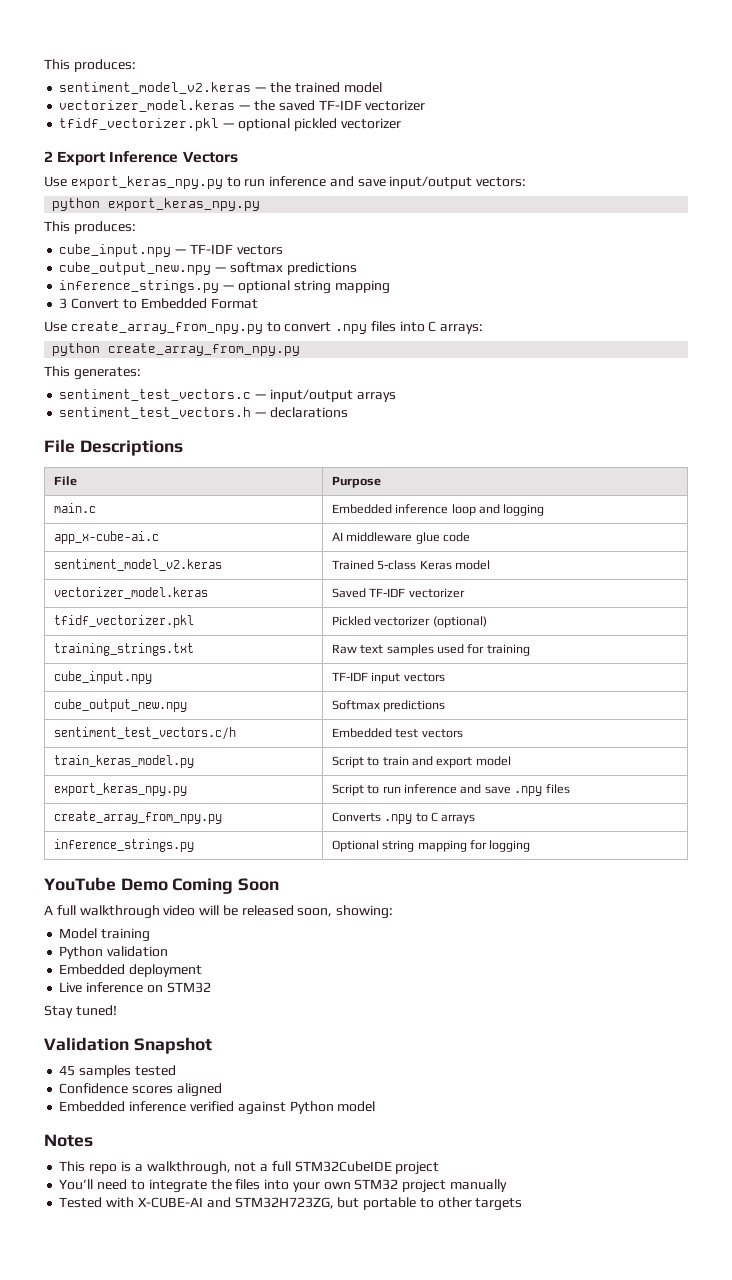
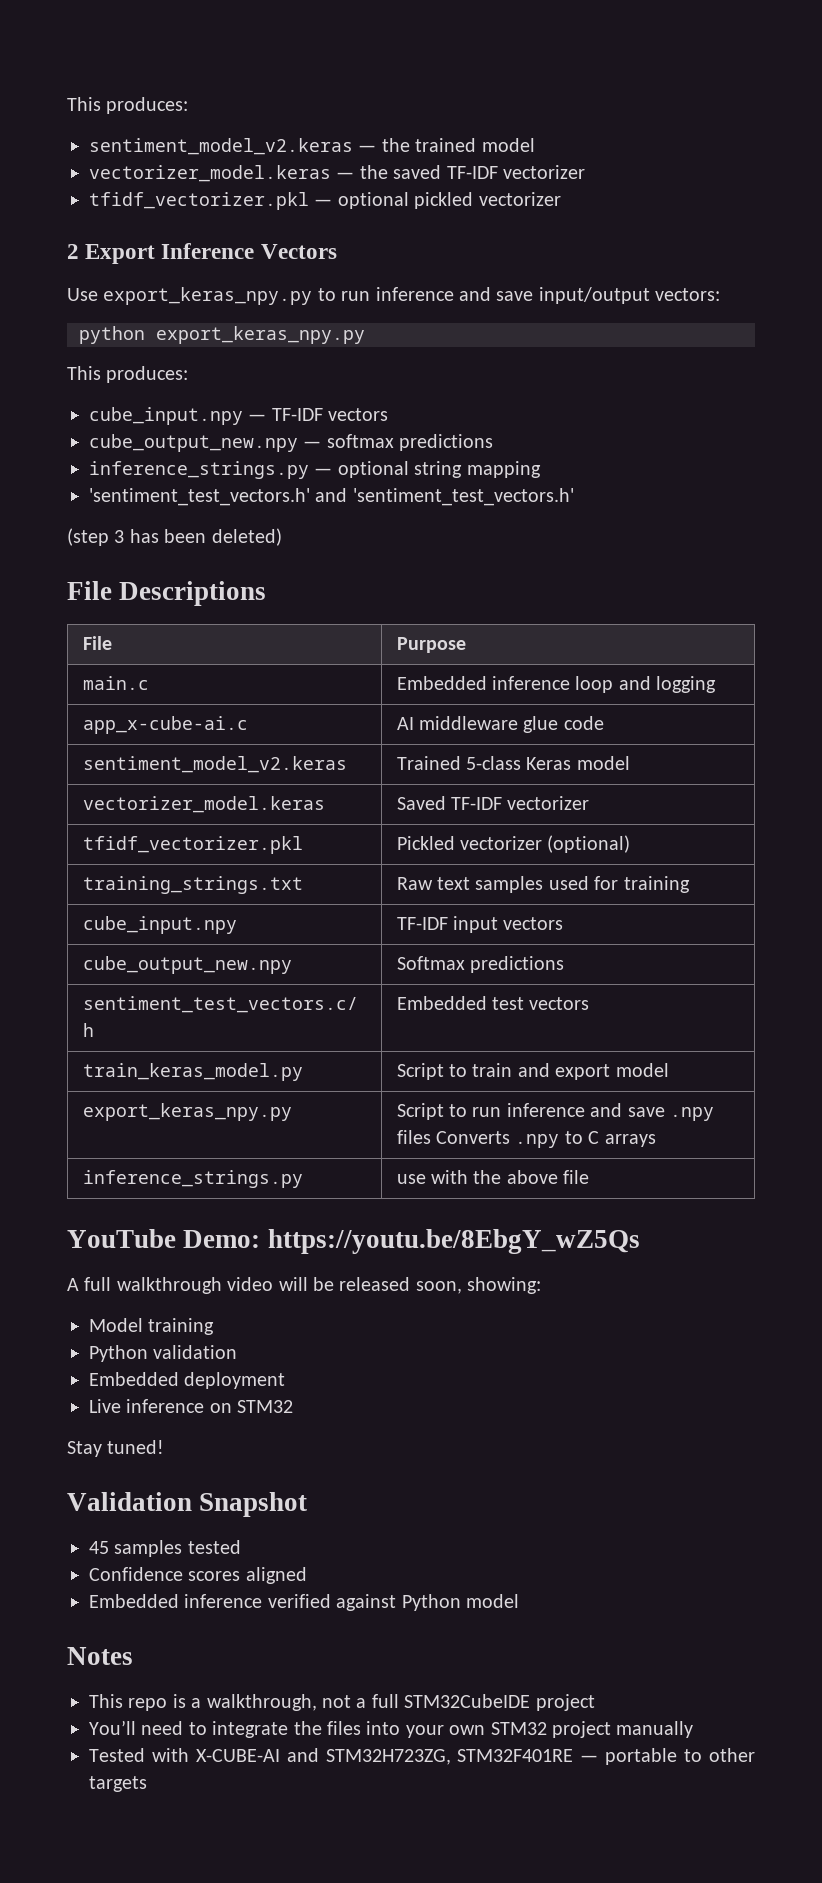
- 3 Convert to Embedded Format
- Use create_array_from_npy.py to convert .npy files into C arrays:
- python create_array_from_npy.py
- This generates:
- sentiment_test_vectors.c — input/output arrays
- sentiment_test_vectors.h — declarations
+ 'sentiment_test_vectors.h' and 'sentiment_test_vectors.h'
+ (step 3 has been deleted)
- export_keras_npy.py | Script to run inference and save .npy files
- create_array_from_npy.py | Converts .npy to C arrays
+ export_keras_npy.py | Script to run inference and save .npy files Converts .npy to C arrays
- inference_strings.py | Optional string mapping for logging
- YouTube Demo Coming Soon
+ inference_strings.py | use with the above file
+ YouTube Demo: https://youtu.be/8EbgY_wZ5Qs
- Tested with X-CUBE-AI and STM32H723ZG, but portable to other targets
+ Tested with X-CUBE-AI and STM32H723ZG, STM32F401RE — portable to other targets

